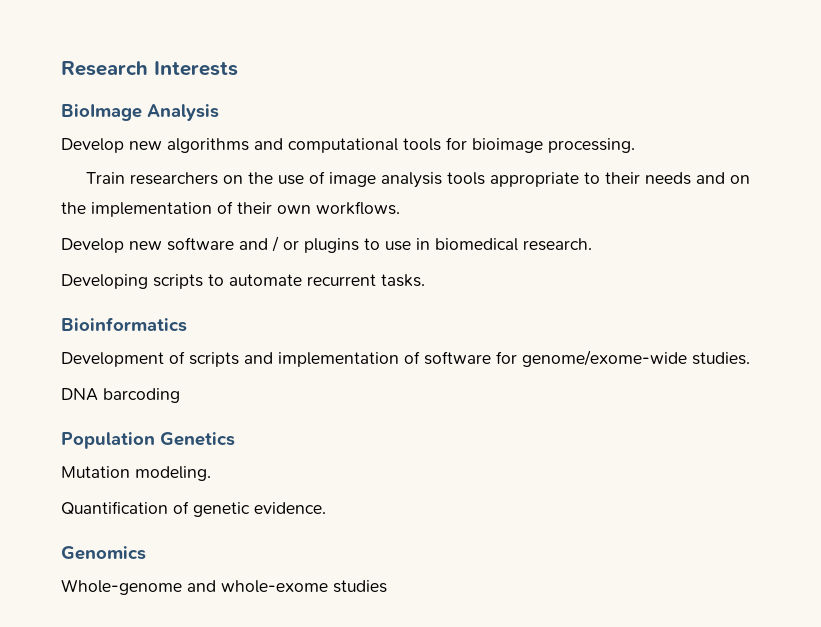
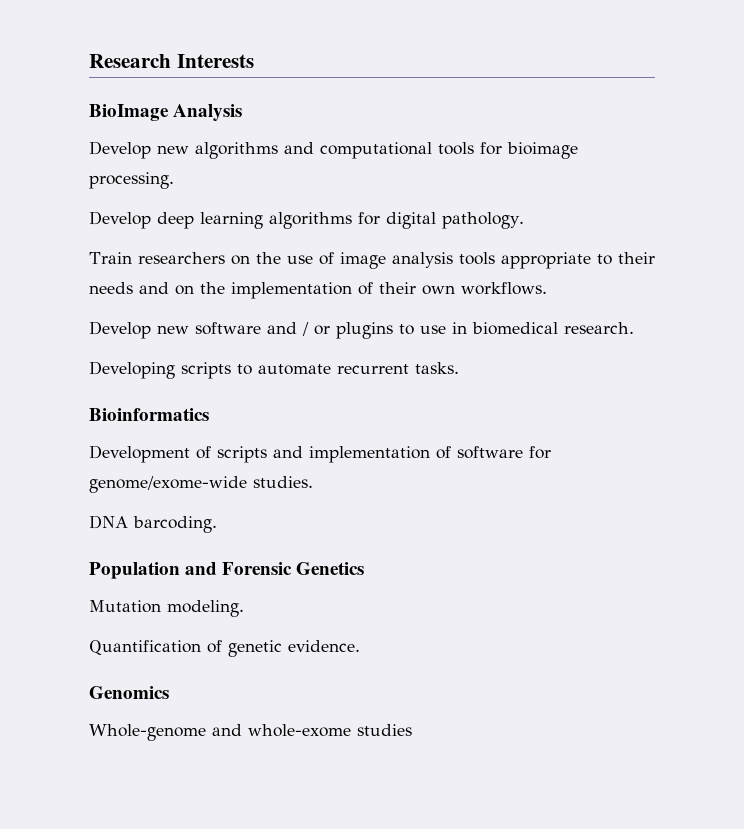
+ Develop deep learning algorithms for digital pathology.
- DNA barcoding
+ DNA barcoding.
- Population Genetics
+ Population and Forensic Genetics

